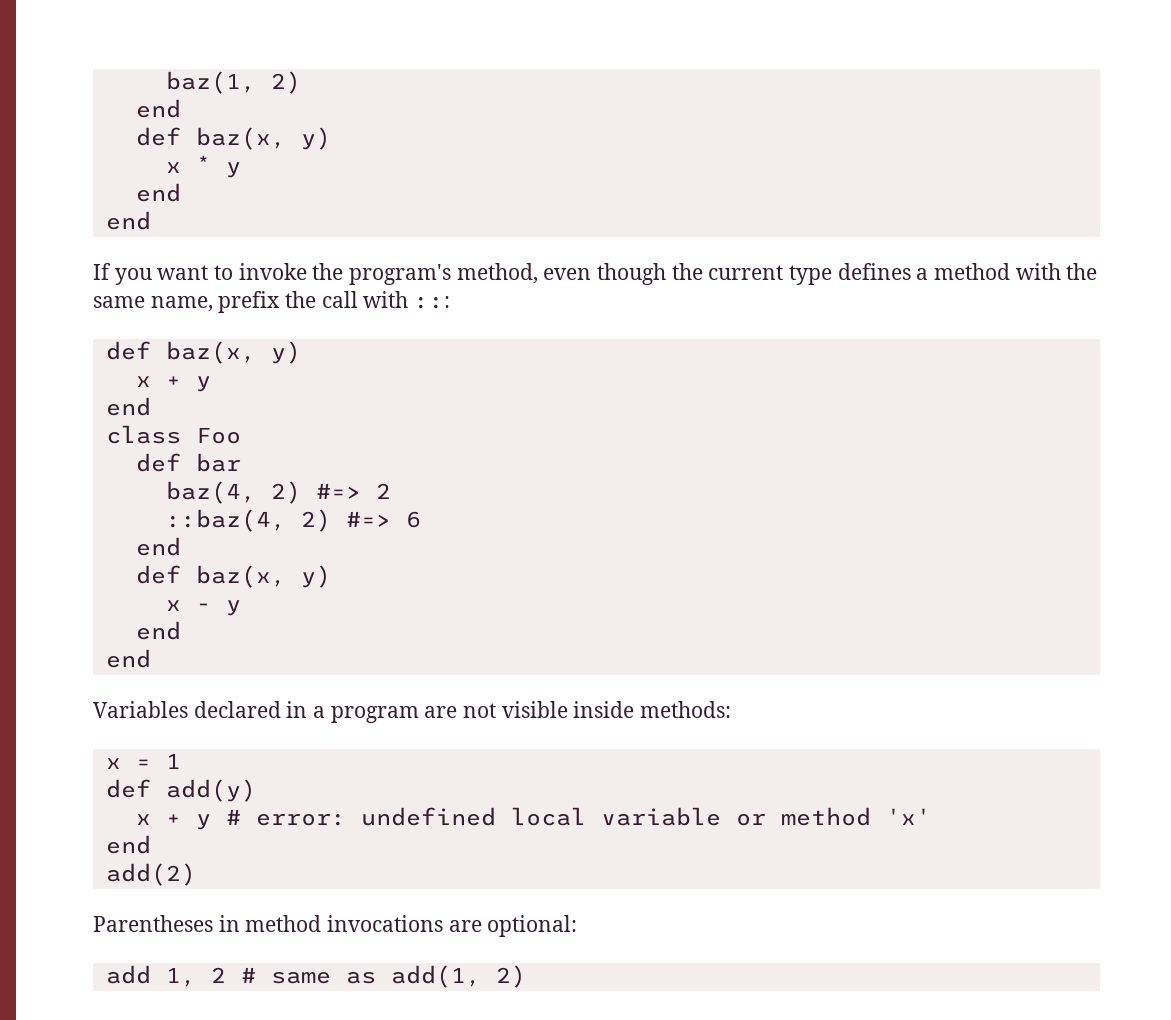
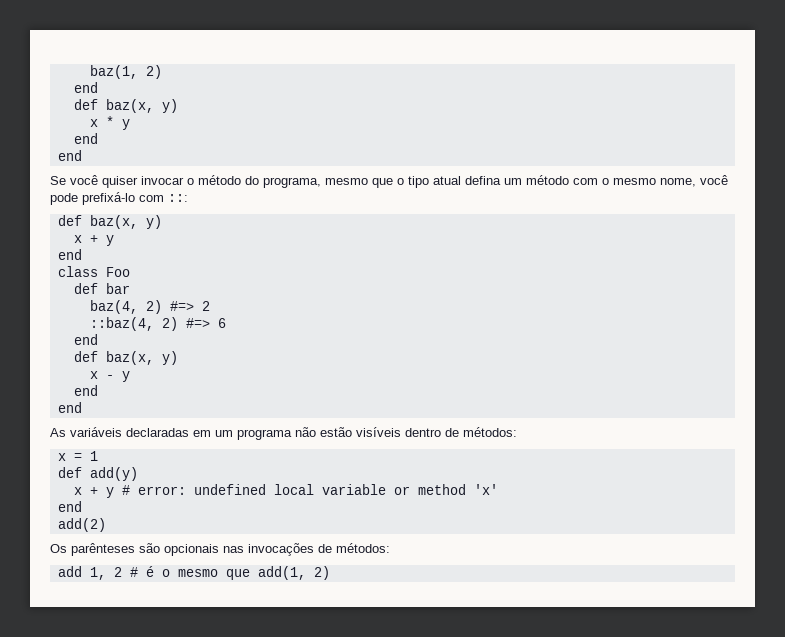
- If you want to invoke the program's method, even though the current type defines a method with the same name, prefix the call with :::
+ Se você quiser invocar o método do programa, mesmo que o tipo atual defina um método com o mesmo nome, você pode prefixá-lo com :::
- Variables declared in a program are not visible inside methods:
+ As variáveis declaradas em um programa não estão visíveis dentro de métodos:
- Parentheses in method invocations are optional:
+ Os parênteses são opcionais nas invocações de métodos:
- add 1, 2 # same as add(1, 2)
+ add 1, 2 # é o mesmo que add(1, 2)

